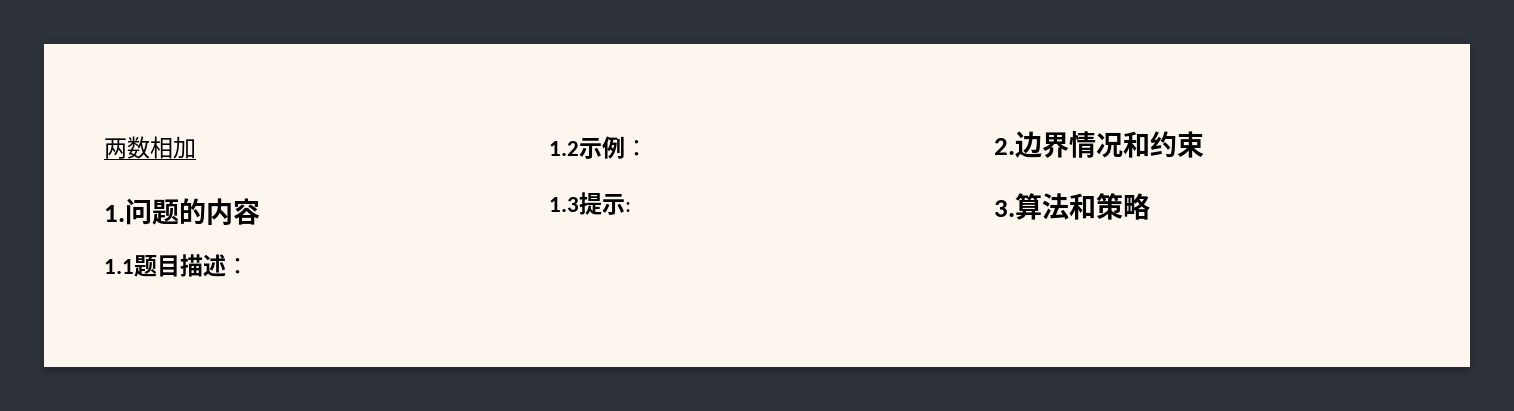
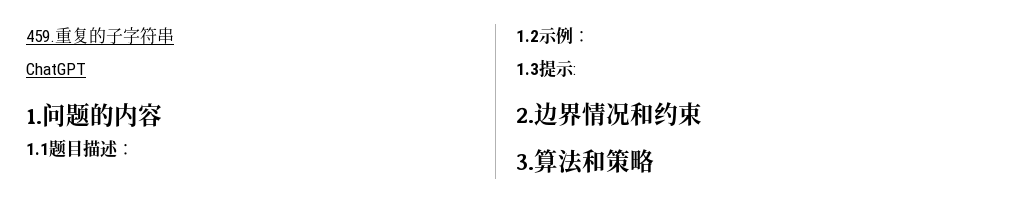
- 两数相加
+ 459.重复的子字符串
+ ChatGPT

